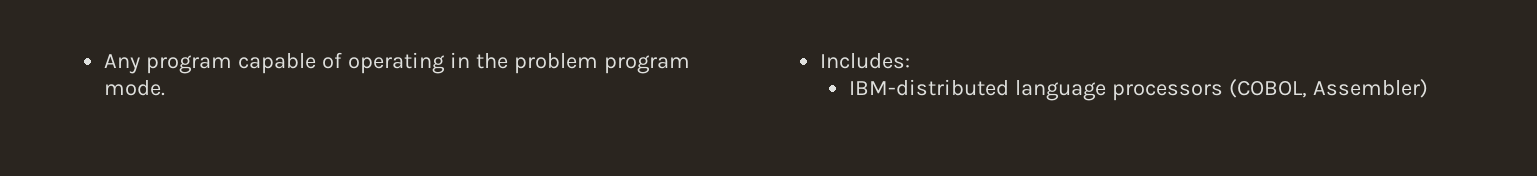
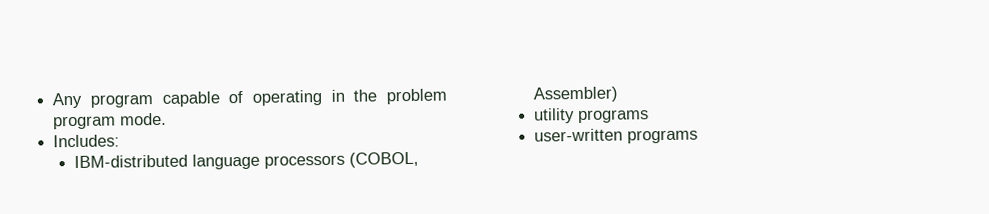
+ utility programs
+ user-written programs

